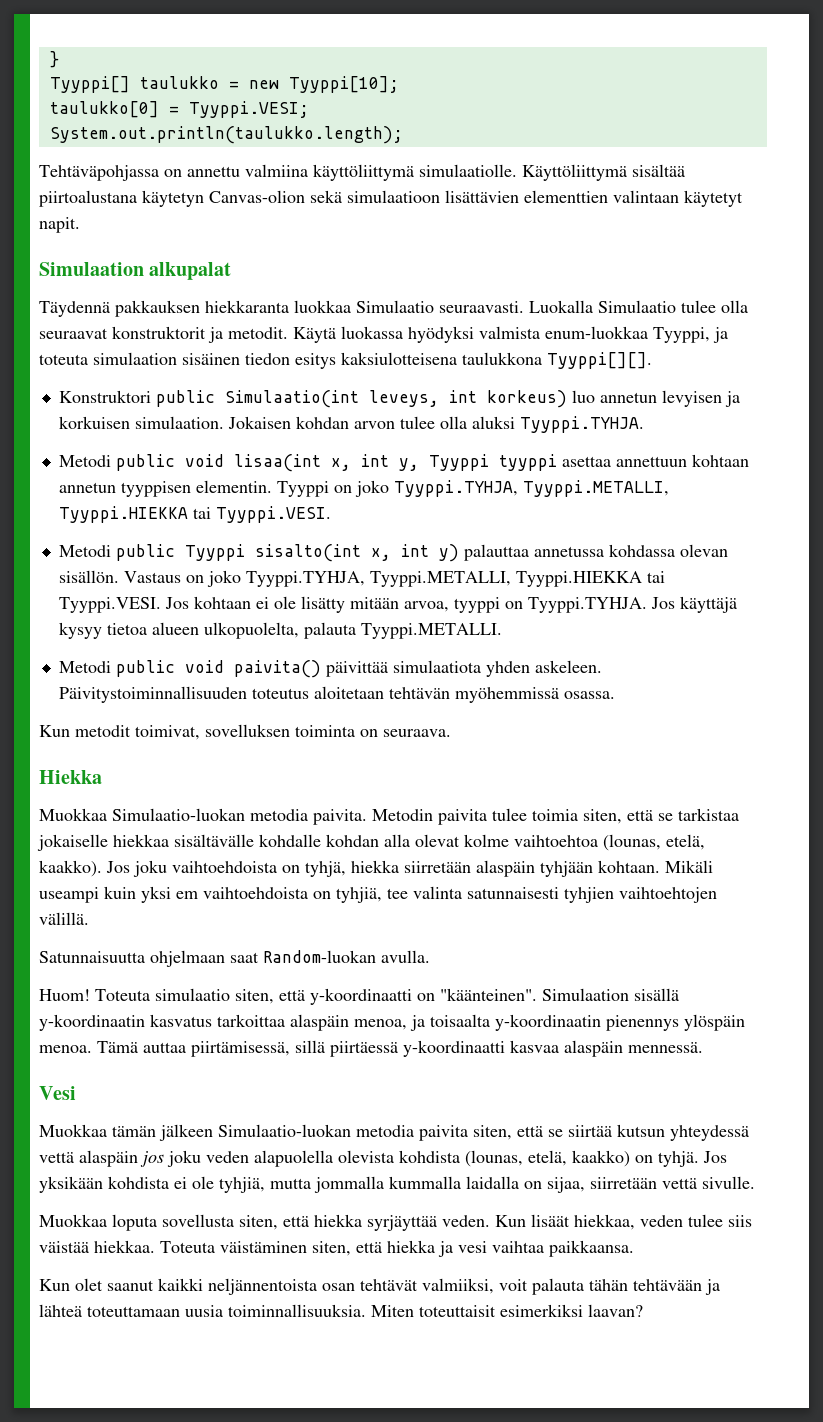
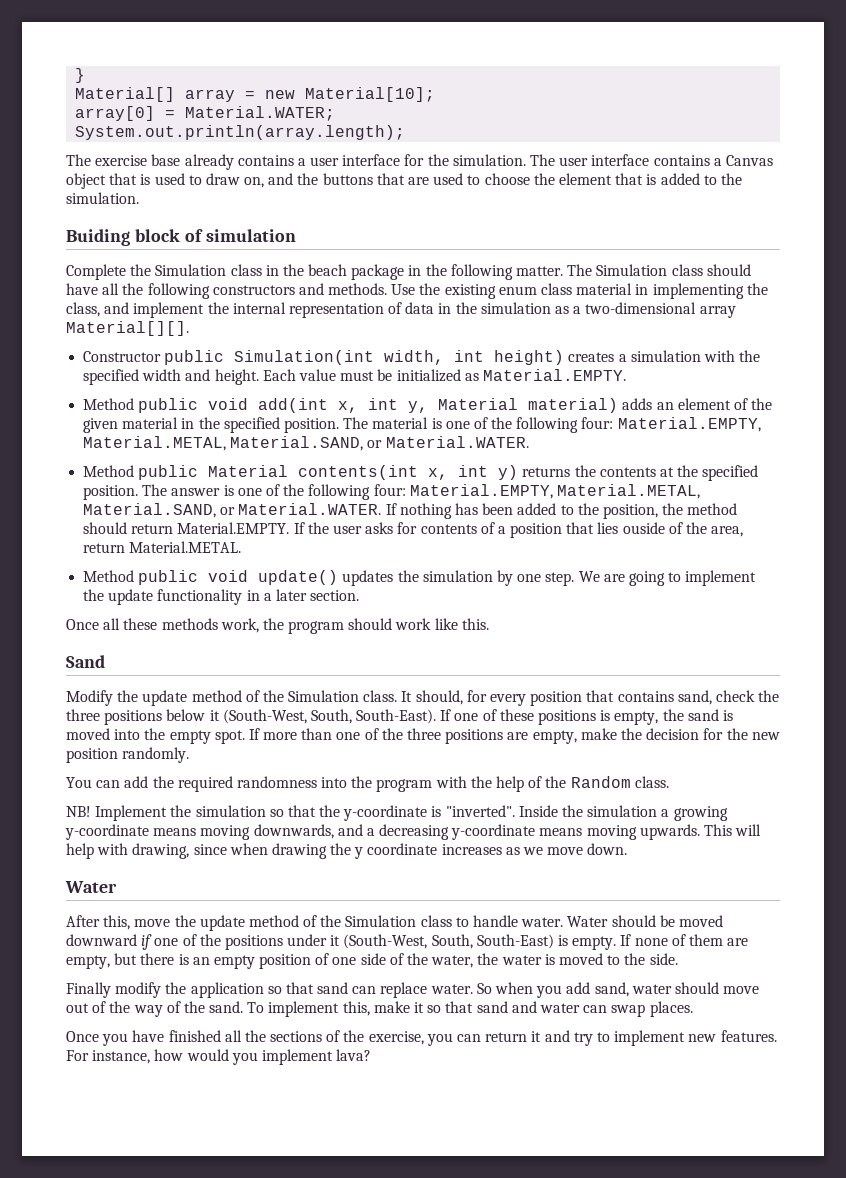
- Tyyppi[] taulukko = new Tyyppi[10];
- taulukko[0] = Tyyppi.VESI;
- System.out.println(taulukko.length);
- Tehtäväpohjassa on annettu valmiina käyttöliittymä simulaatiolle. Käyttöliittymä sisältää piirtoalustana käytetyn Canvas-olion sekä simulaatioon lisättävien elementtien valintaan käytetyt napit.
- Simulaation alkupalat
- Täydennä pakkauksen hiekkaranta luokkaa Simulaatio seuraavasti. Luokalla Simulaatio tulee olla seuraavat konstruktorit ja metodit. Käytä luokassa hyödyksi valmista enum-luokkaa Tyyppi, ja toteuta simulaation sisäinen tiedon esitys kaksiulotteisena taulukkona Tyyppi[][].
- Konstruktori public Simulaatio(int leveys, int korkeus) luo annetun levyisen ja korkuisen simulaation. Jokaisen kohdan arvon tulee olla aluksi Tyyppi.TYHJA.
- Metodi public void lisaa(int x, int y, Tyyppi tyyppi asettaa annettuun kohtaan annetun tyyppisen elementin. Tyyppi on joko Tyyppi.TYHJA, Tyyppi.METALLI, Tyyppi.HIEKKA tai Tyyppi.VESI.
- Metodi public Tyyppi sisalto(int x, int y) palauttaa annetussa kohdassa olevan sisällön. Vastaus on joko Tyyppi.TYHJA, Tyyppi.METALLI, Tyyppi.HIEKKA tai Tyyppi.VESI. Jos kohtaan ei ole lisätty mitään arvoa, tyyppi on Tyyppi.TYHJA. Jos käyttäjä kysyy tietoa alueen ulkopuolelta, palauta Tyyppi.METALLI.
- Metodi public void paivita() päivittää simulaatiota yhden askeleen. Päivitystoiminnallisuuden toteutus aloitetaan tehtävän myöhemmissä osassa.
- Kun metodit toimivat, sovelluksen toiminta on seuraava.
- Hiekka
- Muokkaa Simulaatio-luokan metodia paivita. Metodin paivita tulee toimia siten, että se tarkistaa jokaiselle hiekkaa sisältävälle kohdalle kohdan alla olevat kolme vaihtoehtoa (lounas, etelä, kaakko). Jos joku vaihtoehdoista on tyhjä, hiekka siirretään alaspäin tyhjään kohtaan. Mikäli useampi kuin yksi em vaihtoehdoista on tyhjiä, tee valinta satunnaisesti tyhjien vaihtoehtojen välillä.
- Satunnaisuutta ohjelmaan saat Random-luokan avulla.
- Huom! Toteuta simulaatio siten, että y-koordinaatti on "käänteinen". Simulaation sisällä y-koordinaatin kasvatus tarkoittaa alaspäin menoa, ja toisaalta y-koordinaatin pienennys ylöspäin menoa. Tämä auttaa piirtämisessä, sillä piirtäessä y-koordinaatti kasvaa alaspäin mennessä.
- Vesi
- Muokkaa tämän jälkeen Simulaatio-luokan metodia paivita siten, että se siirtää kutsun yhteydessä vettä alaspäin jos joku veden alapuolella olevista kohdista (lounas, etelä, kaakko) on tyhjä. Jos yksikään kohdista ei ole tyhjiä, mutta jommalla kummalla laidalla on sijaa, siirretään vettä sivulle.
- Muokkaa loputa sovellusta siten, että hiekka syrjäyttää veden. Kun lisäät hiekkaa, veden tulee siis väistää hiekkaa. Toteuta väistäminen siten, että hiekka ja vesi vaihtaa paikkaansa.
- Kun olet saanut kaikki neljännentoista osan tehtävät valmiiksi, voit palauta tähän tehtävään ja lähteä toteuttamaan uusia toiminnallisuuksia. Miten toteuttaisit esimerkiksi laavan?
+ Material[] array = new Material[10];
+ array[0] = Material.WATER;
+ System.out.println(array.length);
+ The exercise base already contains a user interface for the simulation. The user interface contains a Canvas object that is used to draw on, and the buttons that are used to choose the element that is added to the simulation.
+ Buiding block of simulation
+ Complete the Simulation class in the beach package in the following matter. The Simulation class should have all the following constructors and methods. Use the existing enum class material in implementing the class, and implement the internal representation of data in the simulation as a two-dimensional array Material[][].
+ Constructor public Simulation(int width, int height) creates a simulation with the specified width and height. Each value must be initialized as Material.EMPTY.
+ Method public void add(int x, int y, Material material) adds an element of the given material in the specified position. The material is one of the following four: Material.EMPTY, Material.METAL, Material.SAND, or Material.WATER.
+ Method public Material contents(int x, int y) returns the contents at the specified position. The answer is one of the following four: Material.EMPTY, Material.METAL, Material.SAND, or Material.WATER. If nothing has been added to the position, the method should return Material.EMPTY. If the user asks for contents of a position that lies ouside of the area, return Material.METAL.
+ Method public void update() updates the simulation by one step. We are going to implement the update functionality in a later section.
+ Once all these methods work, the program should work like this.
+ Sand
+ Modify the update method of the Simulation class. It should, for every position that contains sand, check the three positions below it (South-West, South, South-East). If one of these positions is empty, the sand is moved into the empty spot. If more than one of the three positions are empty, make the decision for the new position randomly.
+ You can add the required randomness into the program with the help of the Random class.
+ NB! Implement the simulation so that the y-coordinate is "inverted". Inside the simulation a growing y-coordinate means moving downwards, and a decreasing y-coordinate means moving upwards. This will help with drawing, since when drawing the y coordinate increases as we move down.
+ Water
+ After this, move the update method of the Simulation class to handle water. Water should be moved downward if one of the positions under it (South-West, South, South-East) is empty. If none of them are empty, but there is an empty position of one side of the water, the water is moved to the side.
+ Finally modify the application so that sand can replace water. So when you add sand, water should move out of the way of the sand. To implement this, make it so that sand and water can swap places.
+ Once you have finished all the sections of the exercise, you can return it and try to implement new features. For instance, how would you implement lava?

